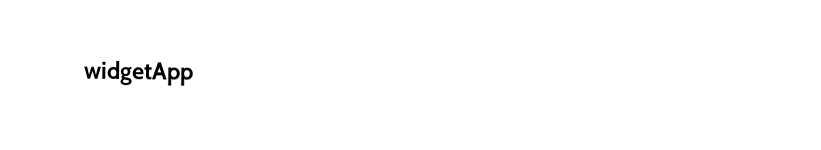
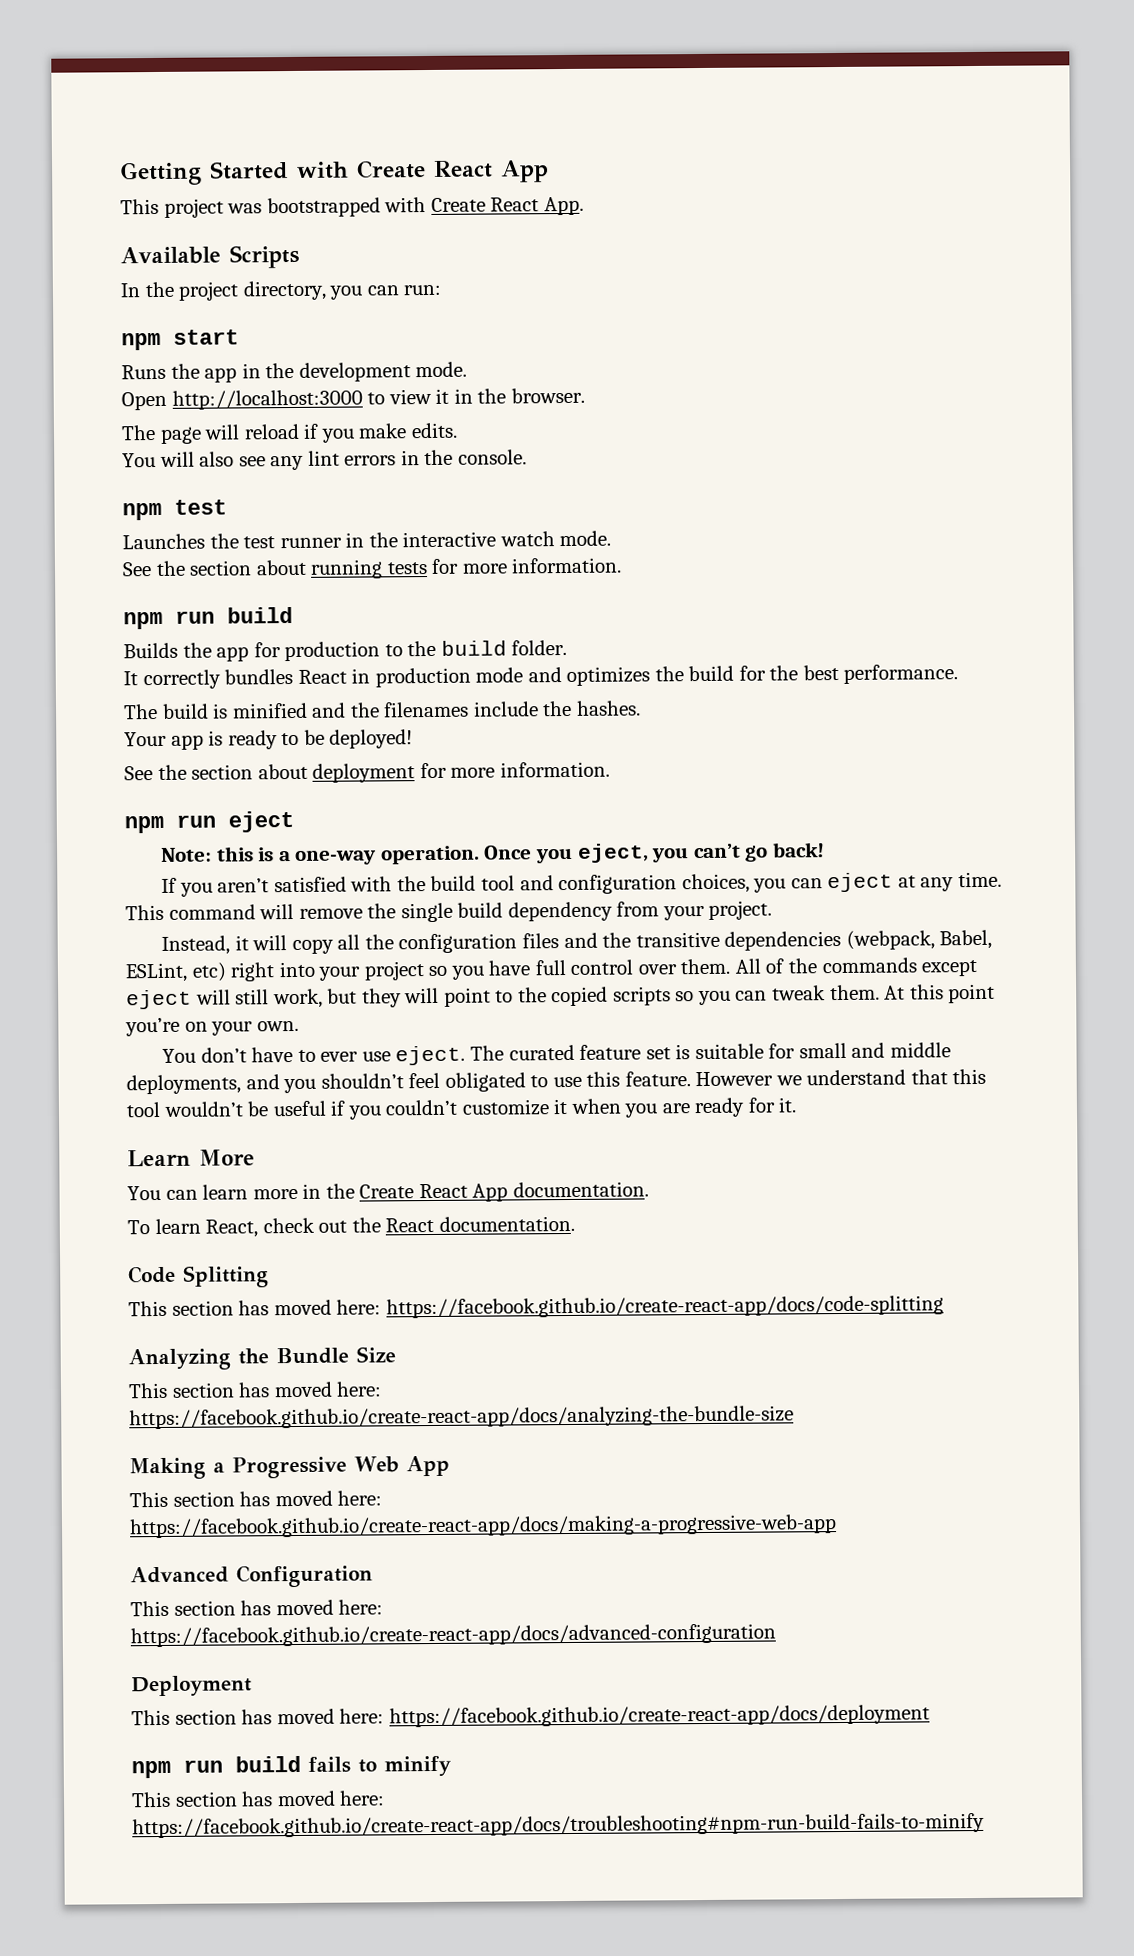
- widgetApp
+ Getting Started with Create React App
+ This project was bootstrapped with Create React App.
+ Available Scripts
+ In the project directory, you can run:
+ npm start
+ Runs the app in the development mode.
+ Open http://localhost:3000 to view it in the browser.
+ The page will reload if you make edits.
+ You will also see any lint errors in the console.
+ npm test
+ Launches the test runner in the interactive watch mode.
+ See the section about running tests for more information.
+ npm run build
+ Builds the app for production to the build folder.
+ It correctly bundles React in production mode and optimizes the build for the best performance.
+ The build is minified and the filenames include the hashes.
+ Your app is ready to be deployed!
+ See the section about deployment for more information.
+ npm run eject
+ Note: this is a one-way operation. Once you eject, you can’t go back!
+ If you aren’t satisfied with the build tool and configuration choices, you can eject at any time. This command will remove the single build dependency from your project.
+ Instead, it will copy all the configuration files and the transitive dependencies (webpack, Babel, ESLint, etc) right into your project so you have full control over them. All of the commands except eject will still work, but they will point to the copied scripts so you can tweak them. At this point you’re on your own.
+ You don’t have to ever use eject. The curated feature set is suitable for small and middle deployments, and you shouldn’t feel obligated to use this feature. However we understand that this tool wouldn’t be useful if you couldn’t customize it when you are ready for it.
+ Learn More
+ You can learn more in the Create React App documentation.
+ To learn React, check out the React documentation.
+ Code Splitting
+ This section has moved here: https://facebook.github.io/create-react-app/docs/code-splitting
+ Analyzing the Bundle Size
+ This section has moved here: https://facebook.github.io/create-react-app/docs/analyzing-the-bundle-size
+ Making a Progressive Web App
+ This section has moved here: https://facebook.github.io/create-react-app/docs/making-a-progressive-web-app
+ Advanced Configuration
+ This section has moved here: https://facebook.github.io/create-react-app/docs/advanced-configuration
+ Deployment
+ This section has moved here: https://facebook.github.io/create-react-app/docs/deployment
+ npm run build fails to minify
+ This section has moved here: https://facebook.github.io/create-react-app/docs/troubleshooting#npm-run-build-fails-to-minify

